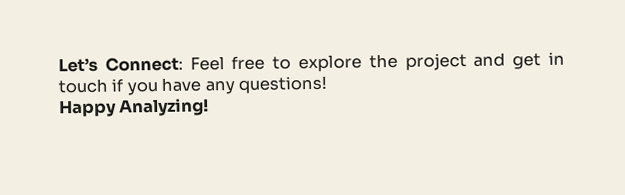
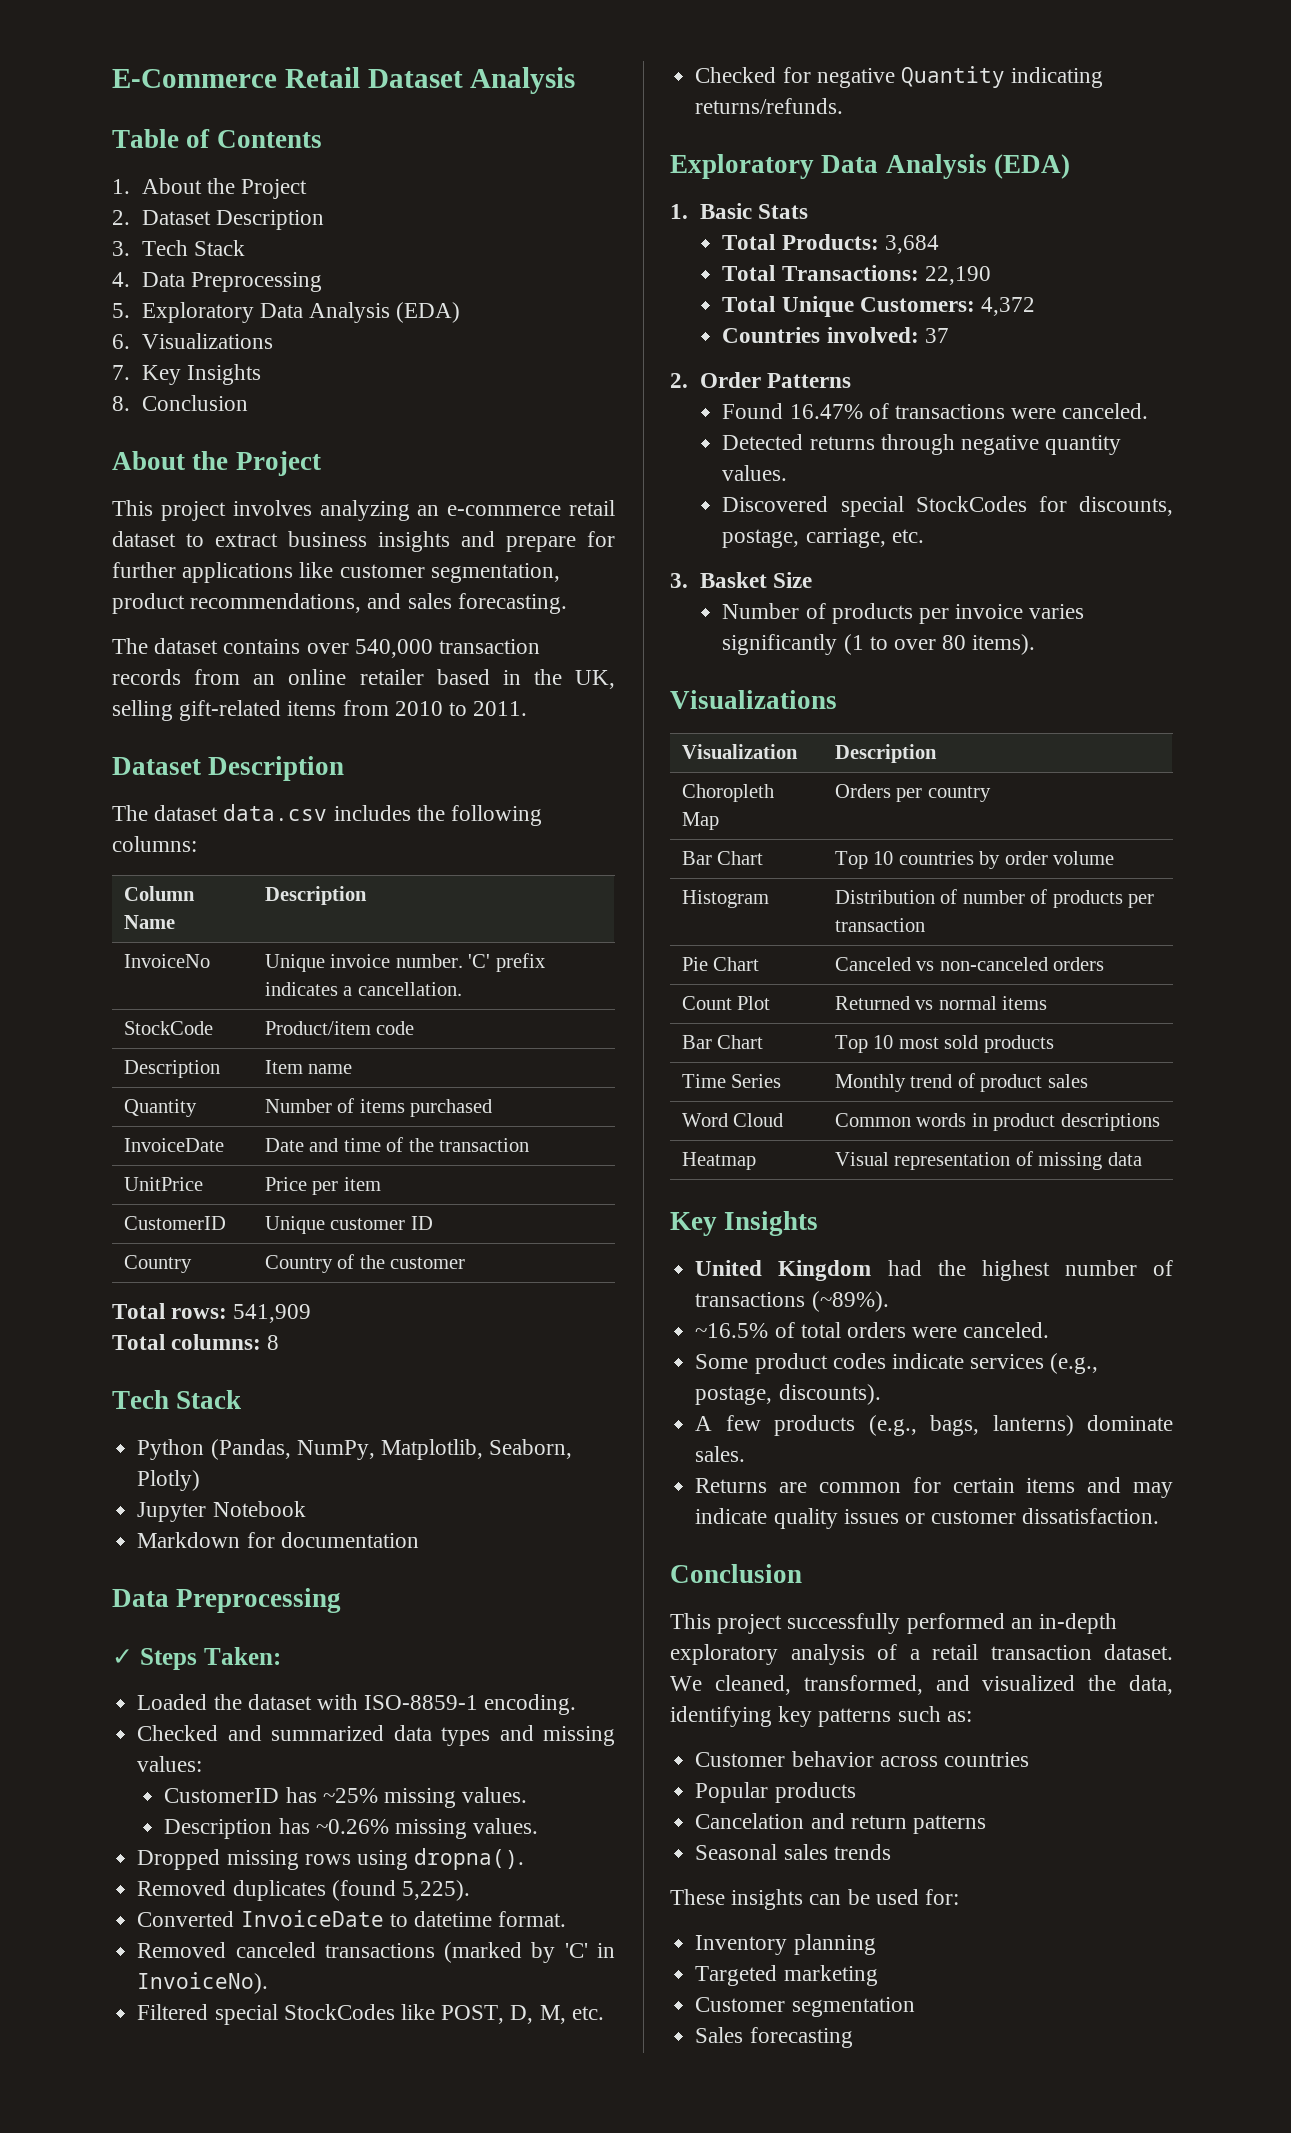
- Let’s Connect: Feel free to explore the project and get in touch if you have any questions!
- Happy Analyzing!
+ E-Commerce Retail Dataset Analysis
+ Table of Contents
+ 1. About the Project
+ 2. Dataset Description
+ 3. Tech Stack
+ 4. Data Preprocessing
+ 5. Exploratory Data Analysis (EDA)
+ 6. Visualizations
+ 7. Key Insights
+ 8. Conclusion
+ About the Project
+ This project involves analyzing an e-commerce retail dataset to extract business insights and prepare for further applications like customer segmentation, product recommendations, and sales forecasting.
+ The dataset contains over 540,000 transaction records from an online retailer based in the UK, selling gift-related items from 2010 to 2011.
+ Dataset Description
+ The dataset data.csv includes the following columns:
+ Column Name | Description
+ InvoiceNo | Unique invoice number. 'C' prefix indicates a cancellation.
+ StockCode | Product/item code
+ Description | Item name
+ Quantity | Number of items purchased
+ InvoiceDate | Date and time of the transaction
+ UnitPrice | Price per item
+ CustomerID | Unique customer ID
+ Country | Country of the customer
+ Total rows: 541,909
+ Total columns: 8
+ Tech Stack
+ Python (Pandas, NumPy, Matplotlib, Seaborn, Plotly)
+ Jupyter Notebook
+ Markdown for documentation
+ Data Preprocessing
+ ✓ Steps Taken:
+ Loaded the dataset with ISO-8859-1 encoding.
+ Checked and summarized data types and missing values:
+ CustomerID has ~25% missing values.
+ Description has ~0.26% missing values.
+ Dropped missing rows using dropna().
+ Removed duplicates (found 5,225).
+ Converted InvoiceDate to datetime format.
+ Removed canceled transactions (marked by 'C' in InvoiceNo).
+ Filtered special StockCodes like POST, D, M, etc.
+ Checked for negative Quantity indicating returns/refunds.
+ Exploratory Data Analysis (EDA)
+ 1. Basic Stats
+ Total Products: 3,684
+ Total Transactions: 22,190
+ Total Unique Customers: 4,372
+ Countries involved: 37
+ 2. Order Patterns
+ Found 16.47% of transactions were canceled.
+ Detected returns through negative quantity values.
+ Discovered special StockCodes for discounts, postage, carriage, etc.
+ 3. Basket Size
+ Number of products per invoice varies significantly (1 to over 80 items).
+ Visualizations
+ Visualization | Description
+ Choropleth Map | Orders per country
+ Bar Chart | Top 10 countries by order volume
+ Histogram | Distribution of number of products per transaction
+ Pie Chart | Canceled vs non-canceled orders
+ Count Plot | Returned vs normal items
+ Bar Chart | Top 10 most sold products
+ Time Series | Monthly trend of product sales
+ Word Cloud | Common words in product descriptions
+ Heatmap | Visual representation of missing data
+ Key Insights
+ United Kingdom had the highest number of transactions (~89%).
+ ~16.5% of total orders were canceled.
+ Some product codes indicate services (e.g., postage, discounts).
+ A few products (e.g., bags, lanterns) dominate sales.
+ Returns are common for certain items and may indicate quality issues or customer dissatisfaction.
+ Conclusion
+ This project successfully performed an in-depth exploratory analysis of a retail transaction dataset. We cleaned, transformed, and visualized the data, identifying key patterns such as:
+ Customer behavior across countries
+ Popular products
+ Cancelation and return patterns
+ Seasonal sales trends
+ These insights can be used for:
+ Inventory planning
+ Targeted marketing
+ Customer segmentation
+ Sales forecasting

